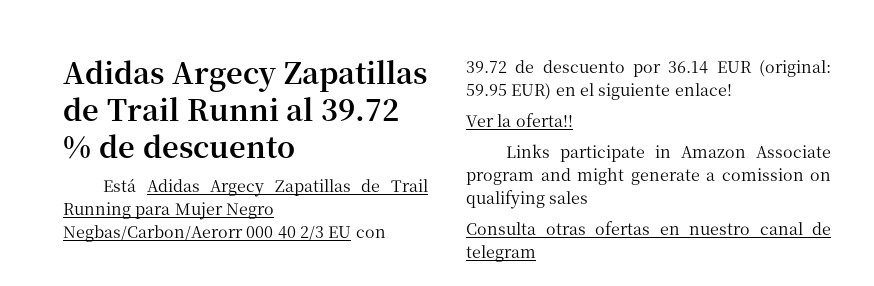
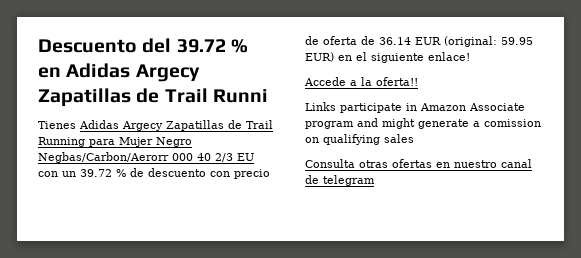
- Adidas Argecy Zapatillas de Trail Runni al 39.72 % de descuento
- Está Adidas Argecy Zapatillas de Trail Running para Mujer Negro Negbas/Carbon/Aerorr 000 40 2/3 EU con 39.72 de descuento por 36.14 EUR (original: 59.95 EUR) en el siguiente enlace!
+ Descuento del 39.72 % en Adidas Argecy Zapatillas de Trail Runni
+ Tienes Adidas Argecy Zapatillas de Trail Running para Mujer Negro Negbas/Carbon/Aerorr 000 40 2/3 EU con un 39.72 % de descuento con precio de oferta de 36.14 EUR (original: 59.95 EUR) en el siguiente enlace!
- Ver la oferta!!
+ Accede a la oferta!!

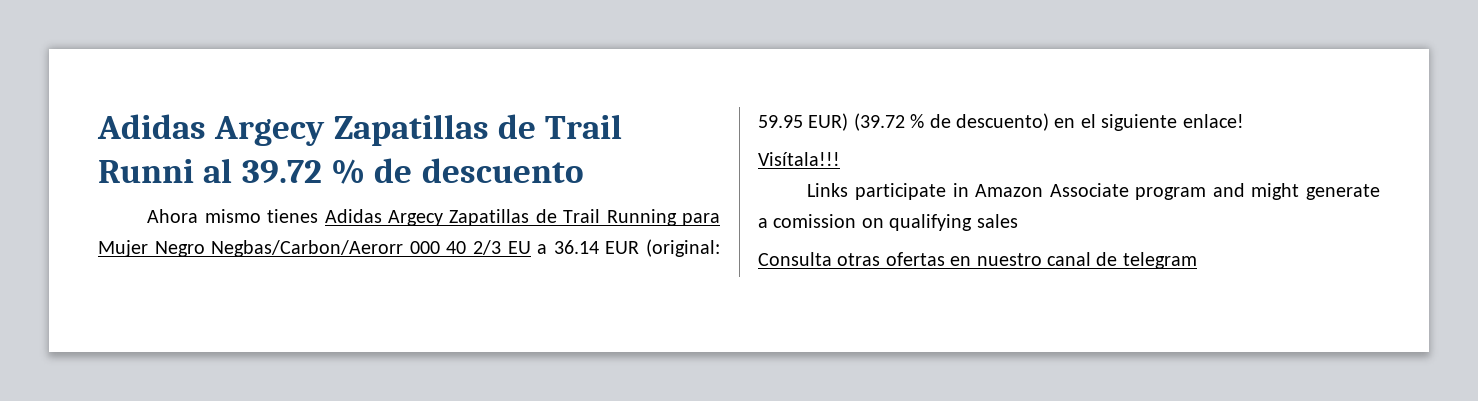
- Descuento del 39.72 % en Adidas Argecy Zapatillas de Trail Runni
- Tienes Adidas Argecy Zapatillas de Trail Running para Mujer Negro Negbas/Carbon/Aerorr 000 40 2/3 EU con un 39.72 % de descuento con precio de oferta de 36.14 EUR (original: 59.95 EUR) en el siguiente enlace!
+ Adidas Argecy Zapatillas de Trail Runni al 39.72 % de descuento
+ Ahora mismo tienes Adidas Argecy Zapatillas de Trail Running para Mujer Negro Negbas/Carbon/Aerorr 000 40 2/3 EU a 36.14 EUR (original: 59.95 EUR) (39.72 % de descuento) en el siguiente enlace!
- Accede a la oferta!!
+ Visítala!!!

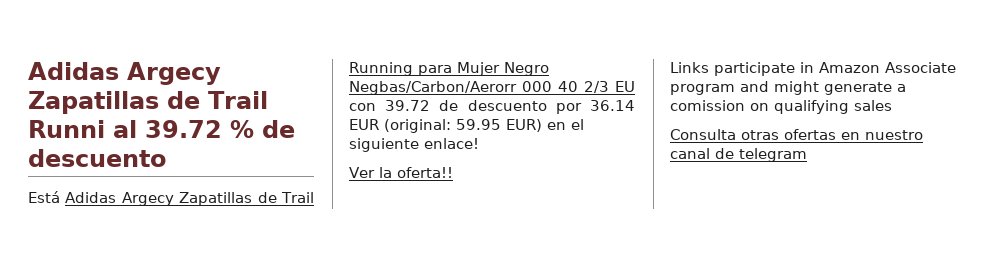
- Ahora mismo tienes Adidas Argecy Zapatillas de Trail Running para Mujer Negro Negbas/Carbon/Aerorr 000 40 2/3 EU a 36.14 EUR (original: 59.95 EUR) (39.72 % de descuento) en el siguiente enlace!
+ Está Adidas Argecy Zapatillas de Trail Running para Mujer Negro Negbas/Carbon/Aerorr 000 40 2/3 EU con 39.72 de descuento por 36.14 EUR (original: 59.95 EUR) en el siguiente enlace!
- Visítala!!!
+ Ver la oferta!!

